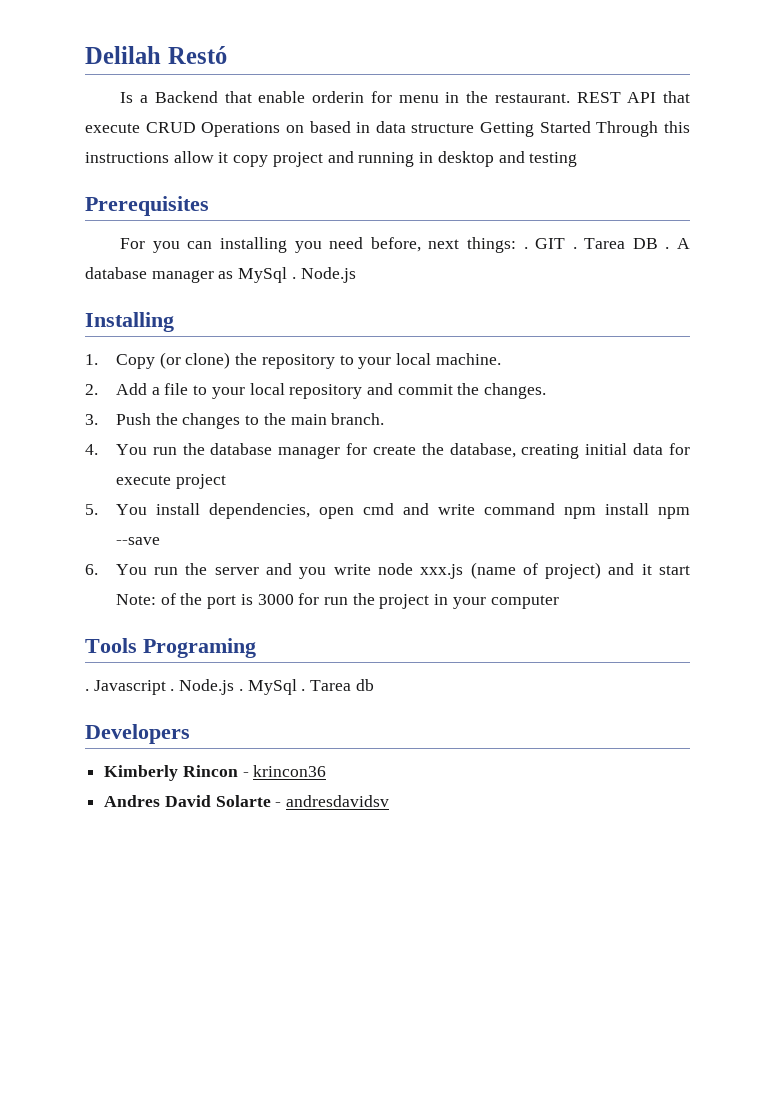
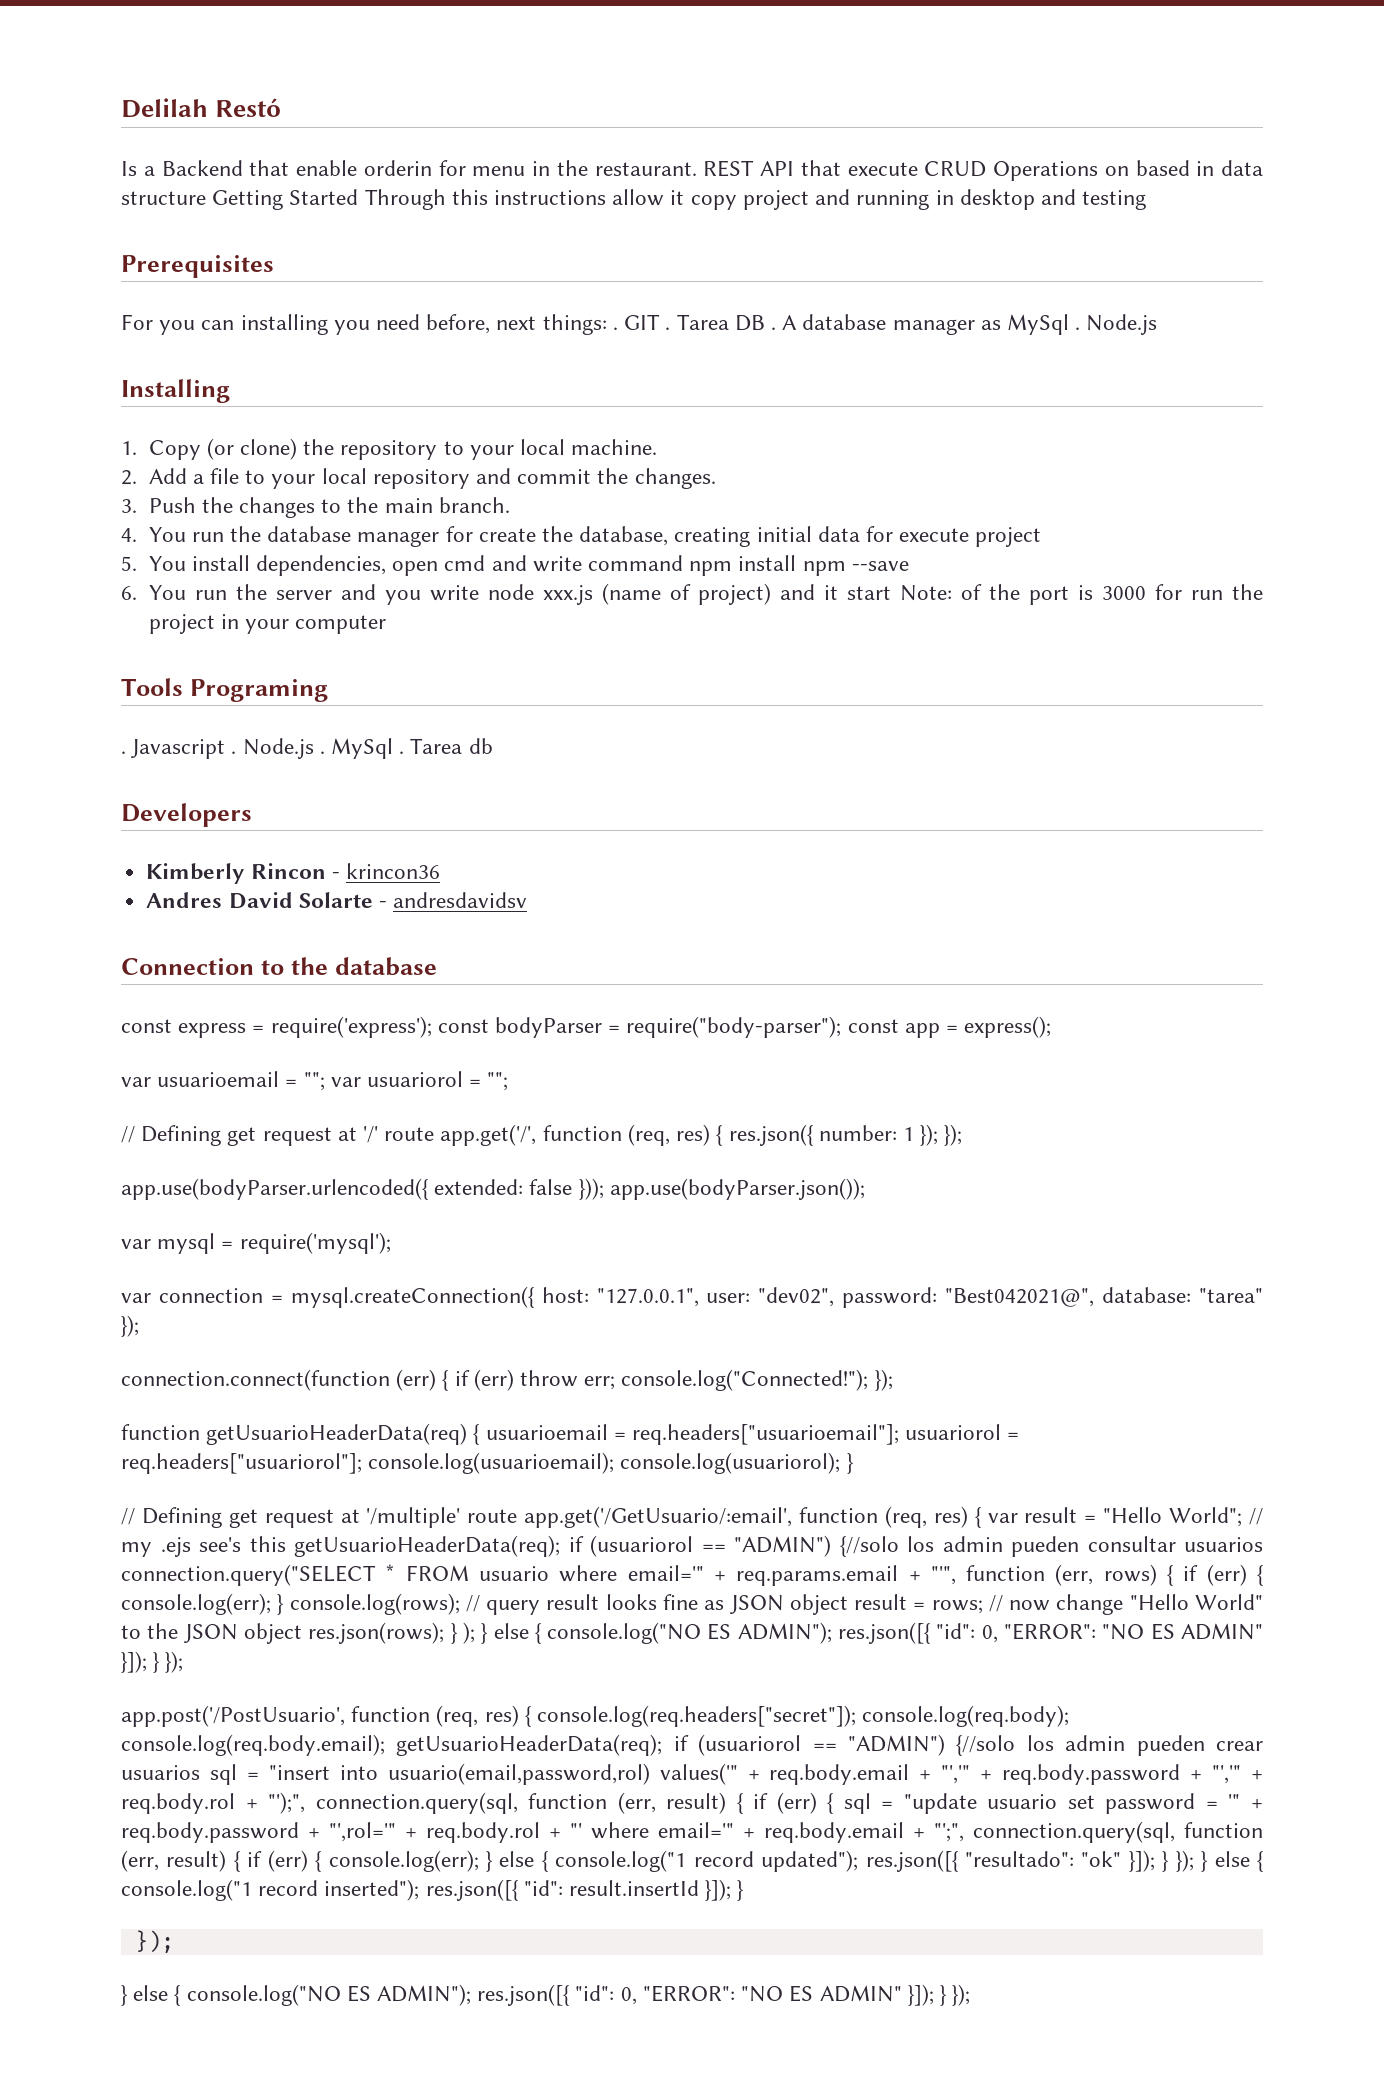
+ Connection to the database
+ const express = require('express'); const bodyParser = require("body-parser"); const app = express();
+ var usuarioemail = ""; var usuariorol = "";
+ // Defining get request at '/' route app.get('/', function (req, res) { res.json({ number: 1 }); });
+ app.use(bodyParser.urlencoded({ extended: false })); app.use(bodyParser.json());
+ var mysql = require('mysql');
+ var connection = mysql.createConnection({ host: "127.0.0.1", user: "dev02", password: "Best042021@", database: "tarea" });
+ connection.connect(function (err) { if (err) throw err; console.log("Connected!"); });
+ function getUsuarioHeaderData(req) { usuarioemail = req.headers["usuarioemail"]; usuariorol = req.headers["usuariorol"]; console.log(usuarioemail); console.log(usuariorol); }
+ // Defining get request at '/multiple' route app.get('/GetUsuario/:email', function (req, res) { var result = "Hello World"; // my .ejs see's this getUsuarioHeaderData(req); if (usuariorol == "ADMIN") {//solo los admin pueden consultar usuarios connection.query("SELECT * FROM usuario where email='" + req.params.email + "'", function (err, rows) { if (err) { console.log(err); } console.log(rows); // query result looks fine as JSON object result = rows; // now change "Hello World" to the JSON object res.json(rows); } ); } else { console.log("NO ES ADMIN"); res.json([{ "id": 0, "ERROR": "NO ES ADMIN" }]); } });
+ app.post('/PostUsuario', function (req, res) { console.log(req.headers["secret"]); console.log(req.body); console.log(req.body.email); getUsuarioHeaderData(req); if (usuariorol == "ADMIN") {//solo los admin pueden crear usuarios sql = "insert into usuario(email,password,rol) values('" + req.body.email + "','" + req.body.password + "','" + req.body.rol + "');", connection.query(sql, function (err, result) { if (err) { sql = "update usuario set password = '" + req.body.password + "',rol='" + req.body.rol + "' where email='" + req.body.email + "';", connection.query(sql, function (err, result) { if (err) { console.log(err); } else { console.log("1 record updated"); res.json([{ "resultado": "ok" }]); } }); } else { console.log("1 record inserted"); res.json([{ "id": result.insertId }]); }
+ });
+ } else { console.log("NO ES ADMIN"); res.json([{ "id": 0, "ERROR": "NO ES ADMIN" }]); } });

